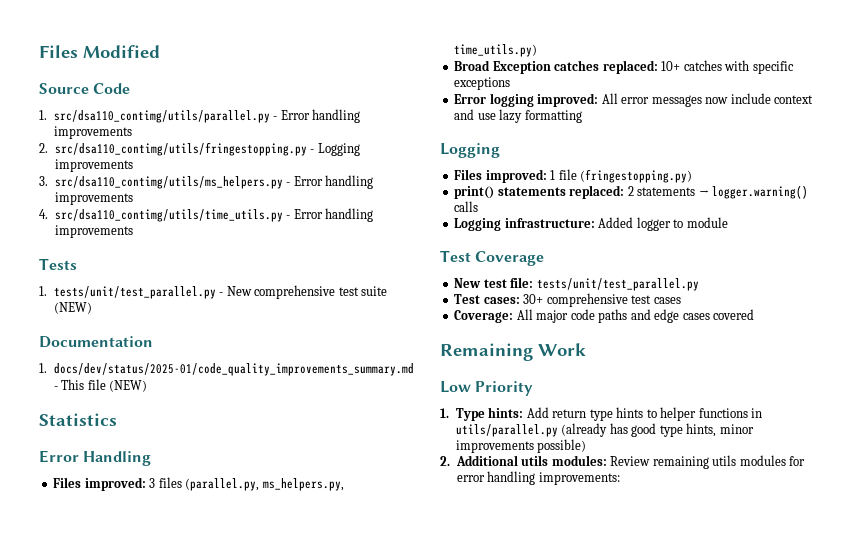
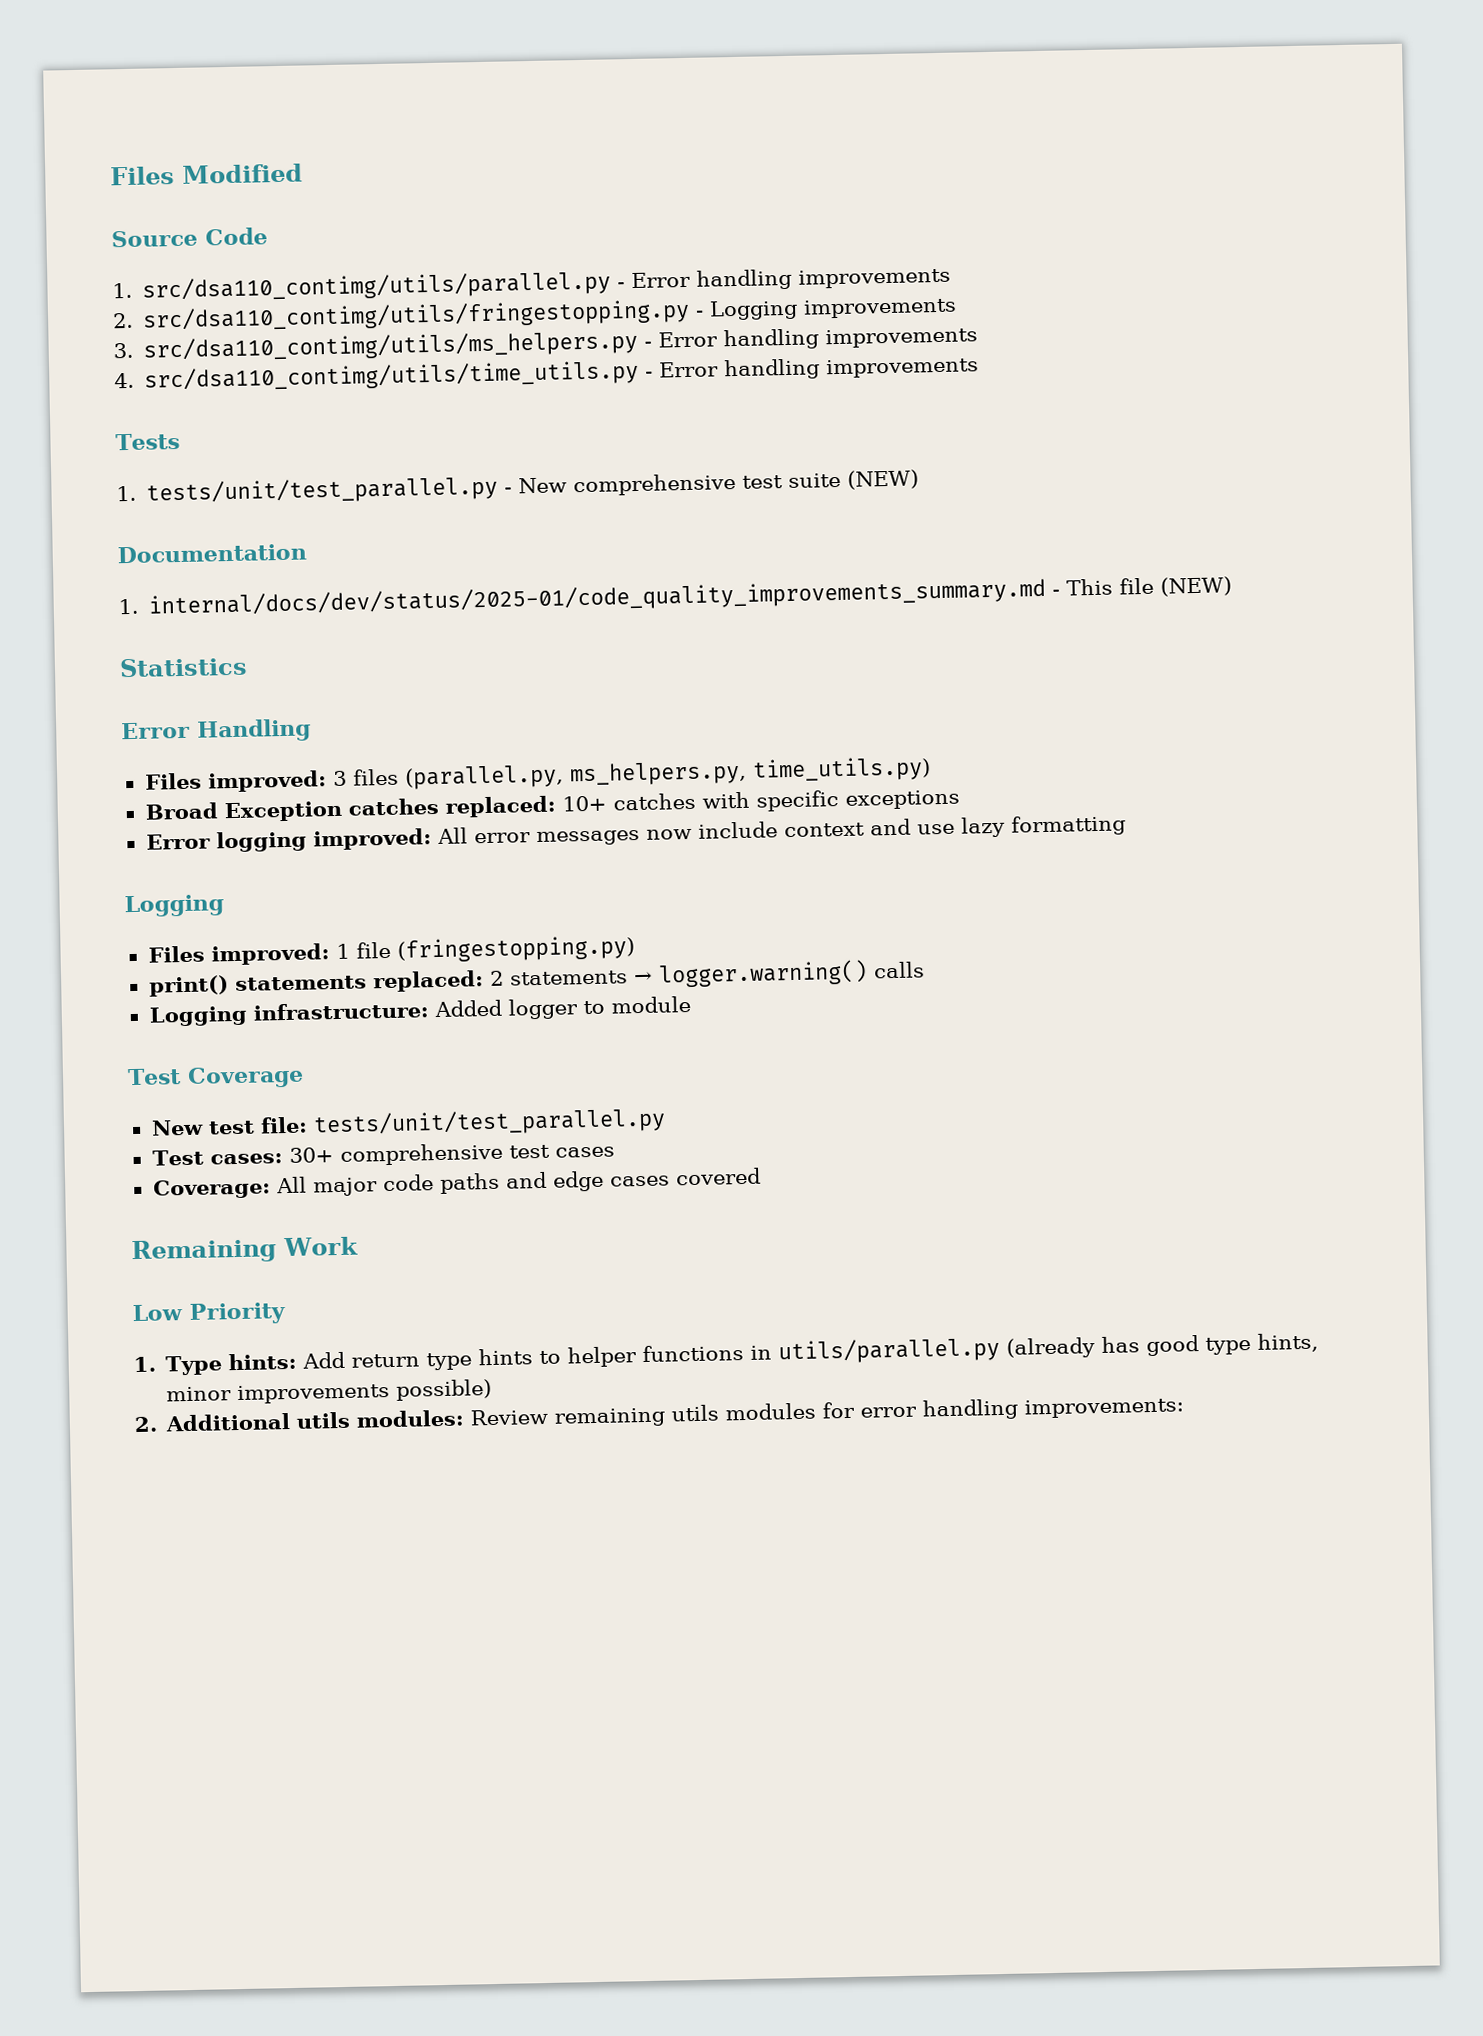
- 1. docs/dev/status/2025-01/code_quality_improvements_summary.md - This file (NEW)
+ 1. internal/docs/dev/status/2025-01/code_quality_improvements_summary.md - This file (NEW)

